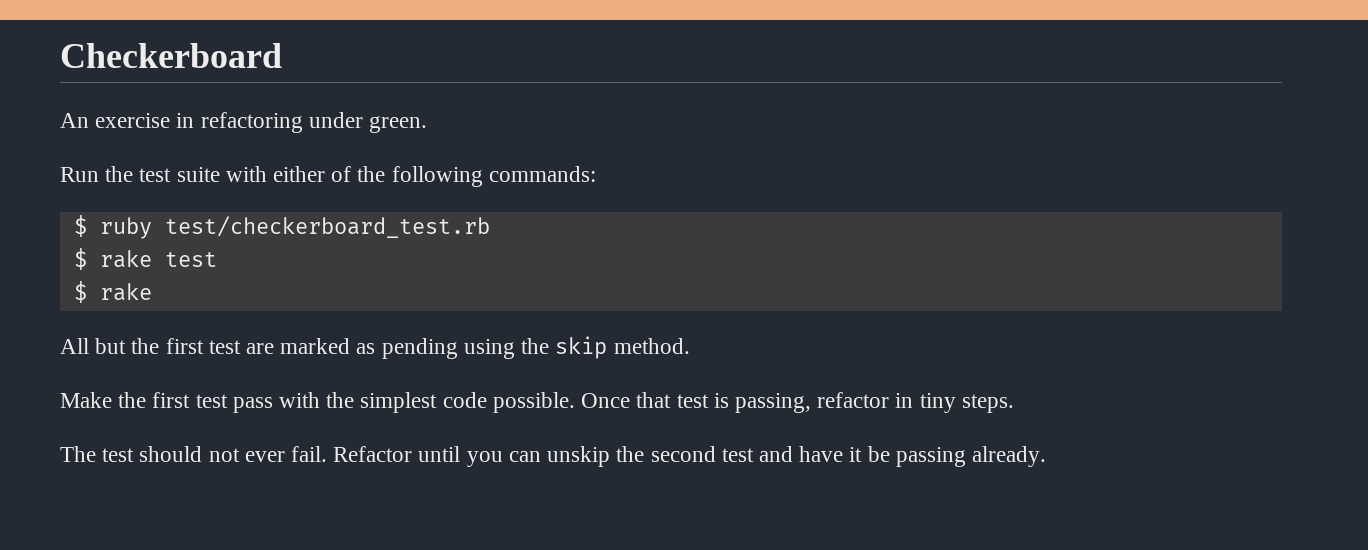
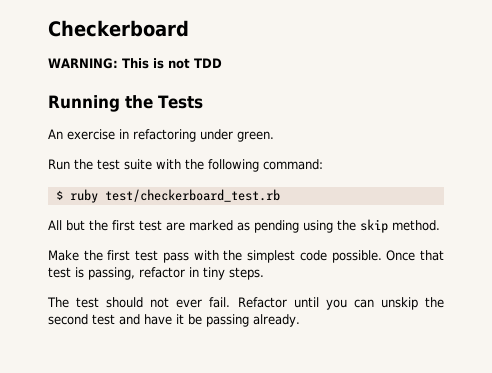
+ WARNING: This is not TDD
+ Running the Tests
- Run the test suite with either of the following commands:
+ Run the test suite with the following command:
- $ rake test
- $ rake

